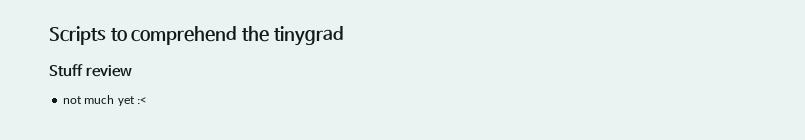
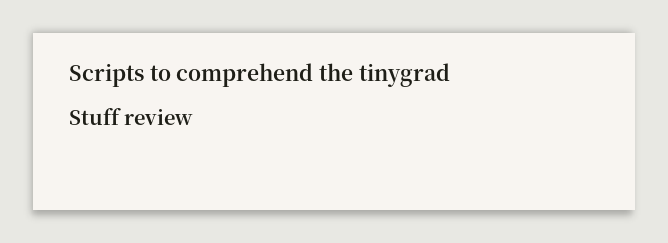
- not much yet :<

